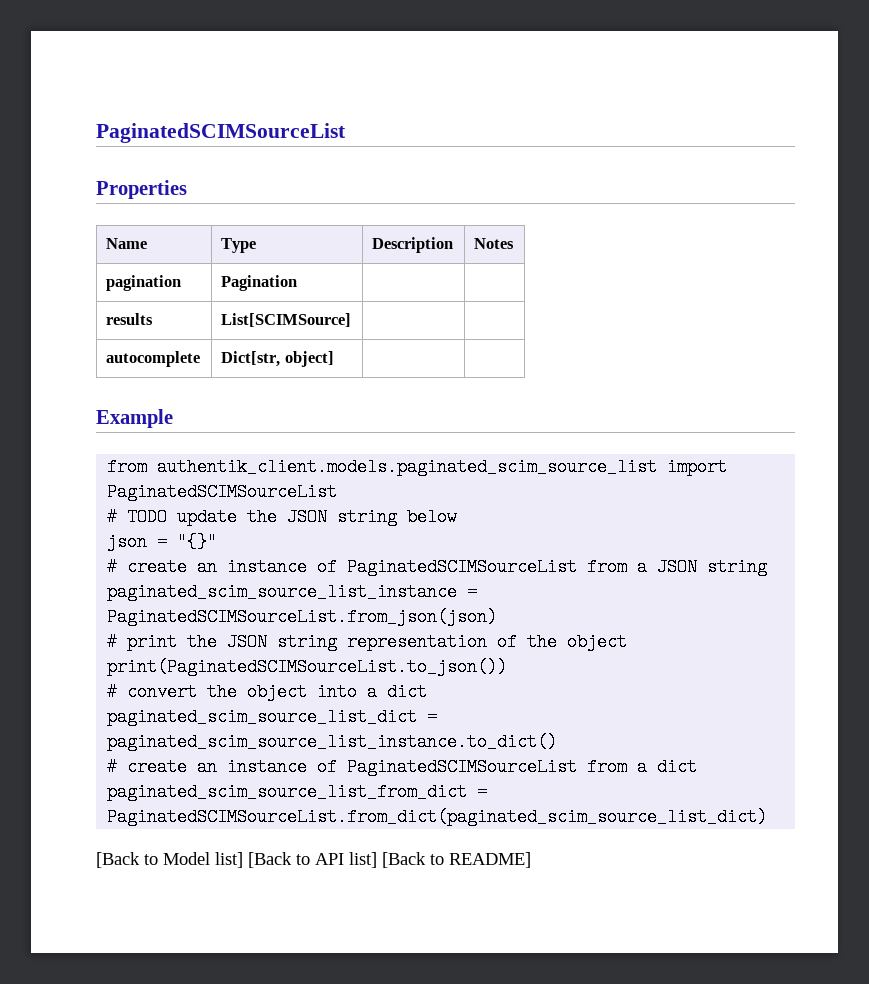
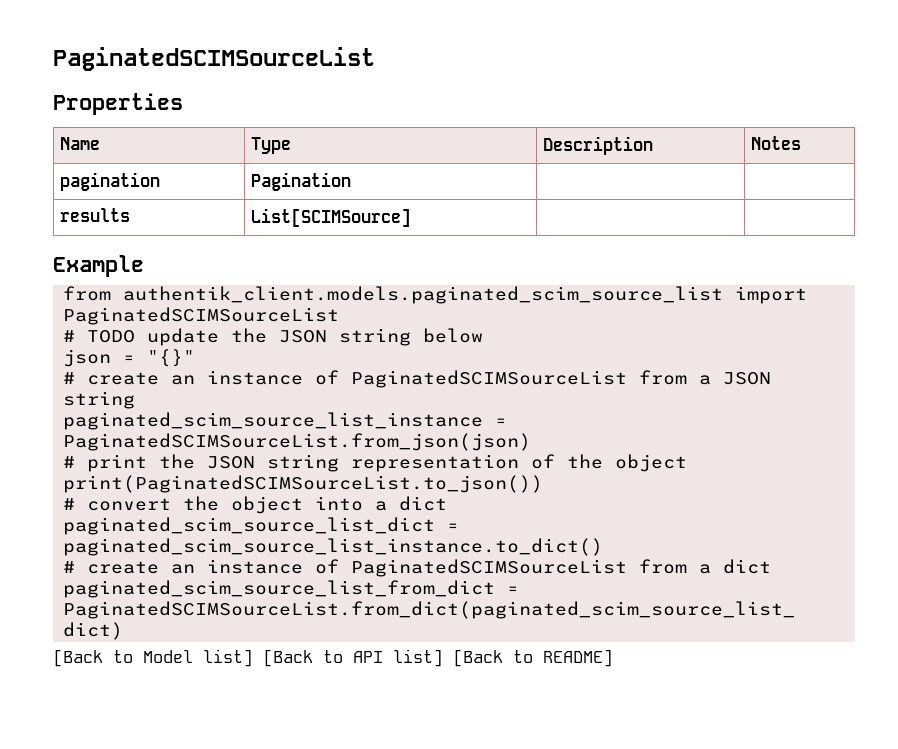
- autocomplete | Dict[str, object] | |

